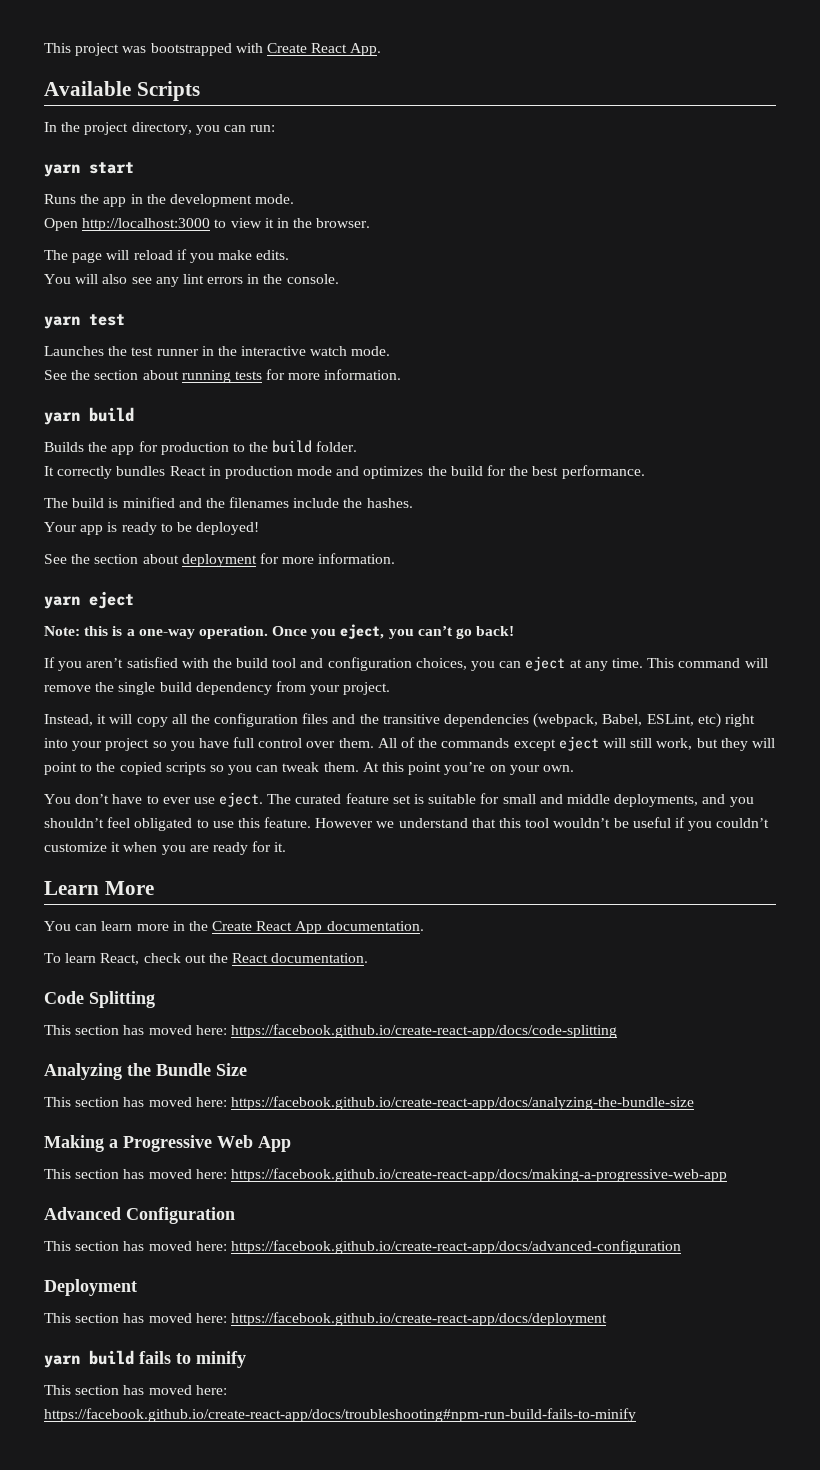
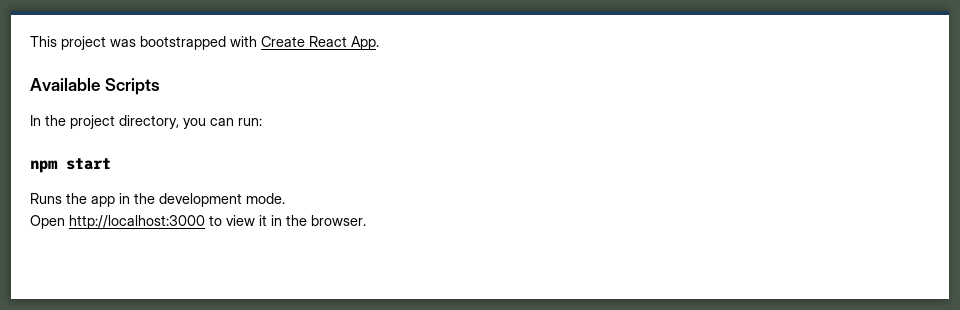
- yarn start
+ npm start
- The page will reload if you make edits.
- You will also see any lint errors in the console.
- yarn test
- Launches the test runner in the interactive watch mode.
- See the section about running tests for more information.
- yarn build
- Builds the app for production to the build folder.
- It correctly bundles React in production mode and optimizes the build for the best performance.
- The build is minified and the filenames include the hashes.
- Your app is ready to be deployed!
- See the section about deployment for more information.
- yarn eject
- Note: this is a one-way operation. Once you eject, you can’t go back!
- If you aren’t satisfied with the build tool and configuration choices, you can eject at any time. This command will remove the single build dependency from your project.
- Instead, it will copy all the configuration files and the transitive dependencies (webpack, Babel, ESLint, etc) right into your project so you have full control over them. All of the commands except eject will still work, but they will point to the copied scripts so you can tweak them. At this point you’re on your own.
- You don’t have to ever use eject. The curated feature set is suitable for small and middle deployments, and you shouldn’t feel obligated to use this feature. However we understand that this tool wouldn’t be useful if you couldn’t customize it when you are ready for it.
- Learn More
- You can learn more in the Create React App documentation.
- To learn React, check out the React documentation.
- Code Splitting
- This section has moved here: https://facebook.github.io/create-react-app/docs/code-splitting
- Analyzing the Bundle Size
- This section has moved here: https://facebook.github.io/create-react-app/docs/analyzing-the-bundle-size
- Making a Progressive Web App
- This section has moved here: https://facebook.github.io/create-react-app/docs/making-a-progressive-web-app
- Advanced Configuration
- This section has moved here: https://facebook.github.io/create-react-app/docs/advanced-configuration
- Deployment
- This section has moved here: https://facebook.github.io/create-react-app/docs/deployment
- yarn build fails to minify
- This section has moved here: https://facebook.github.io/create-react-app/docs/troubleshooting#npm-run-build-fails-to-minify

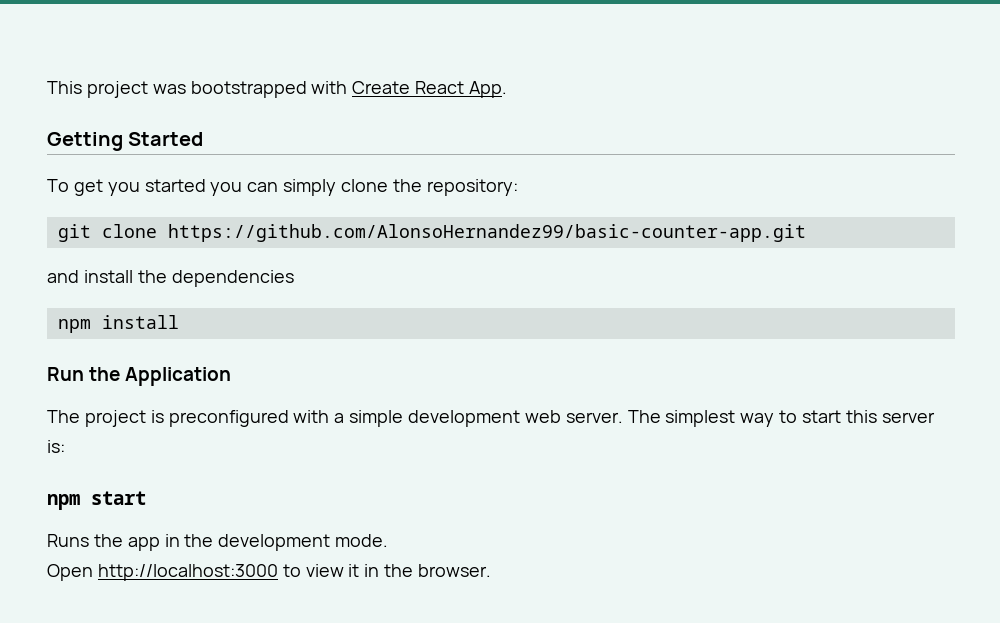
- Available Scripts
- In the project directory, you can run:
+ Getting Started
+ To get you started you can simply clone the repository:
+ git clone https://github.com/AlonsoHernandez99/basic-counter-app.git
+ and install the dependencies
+ npm install
+ Run the Application
+ The project is preconfigured with a simple development web server. The simplest way to start this server is:

